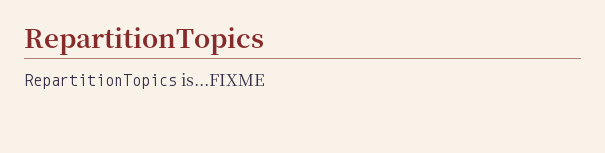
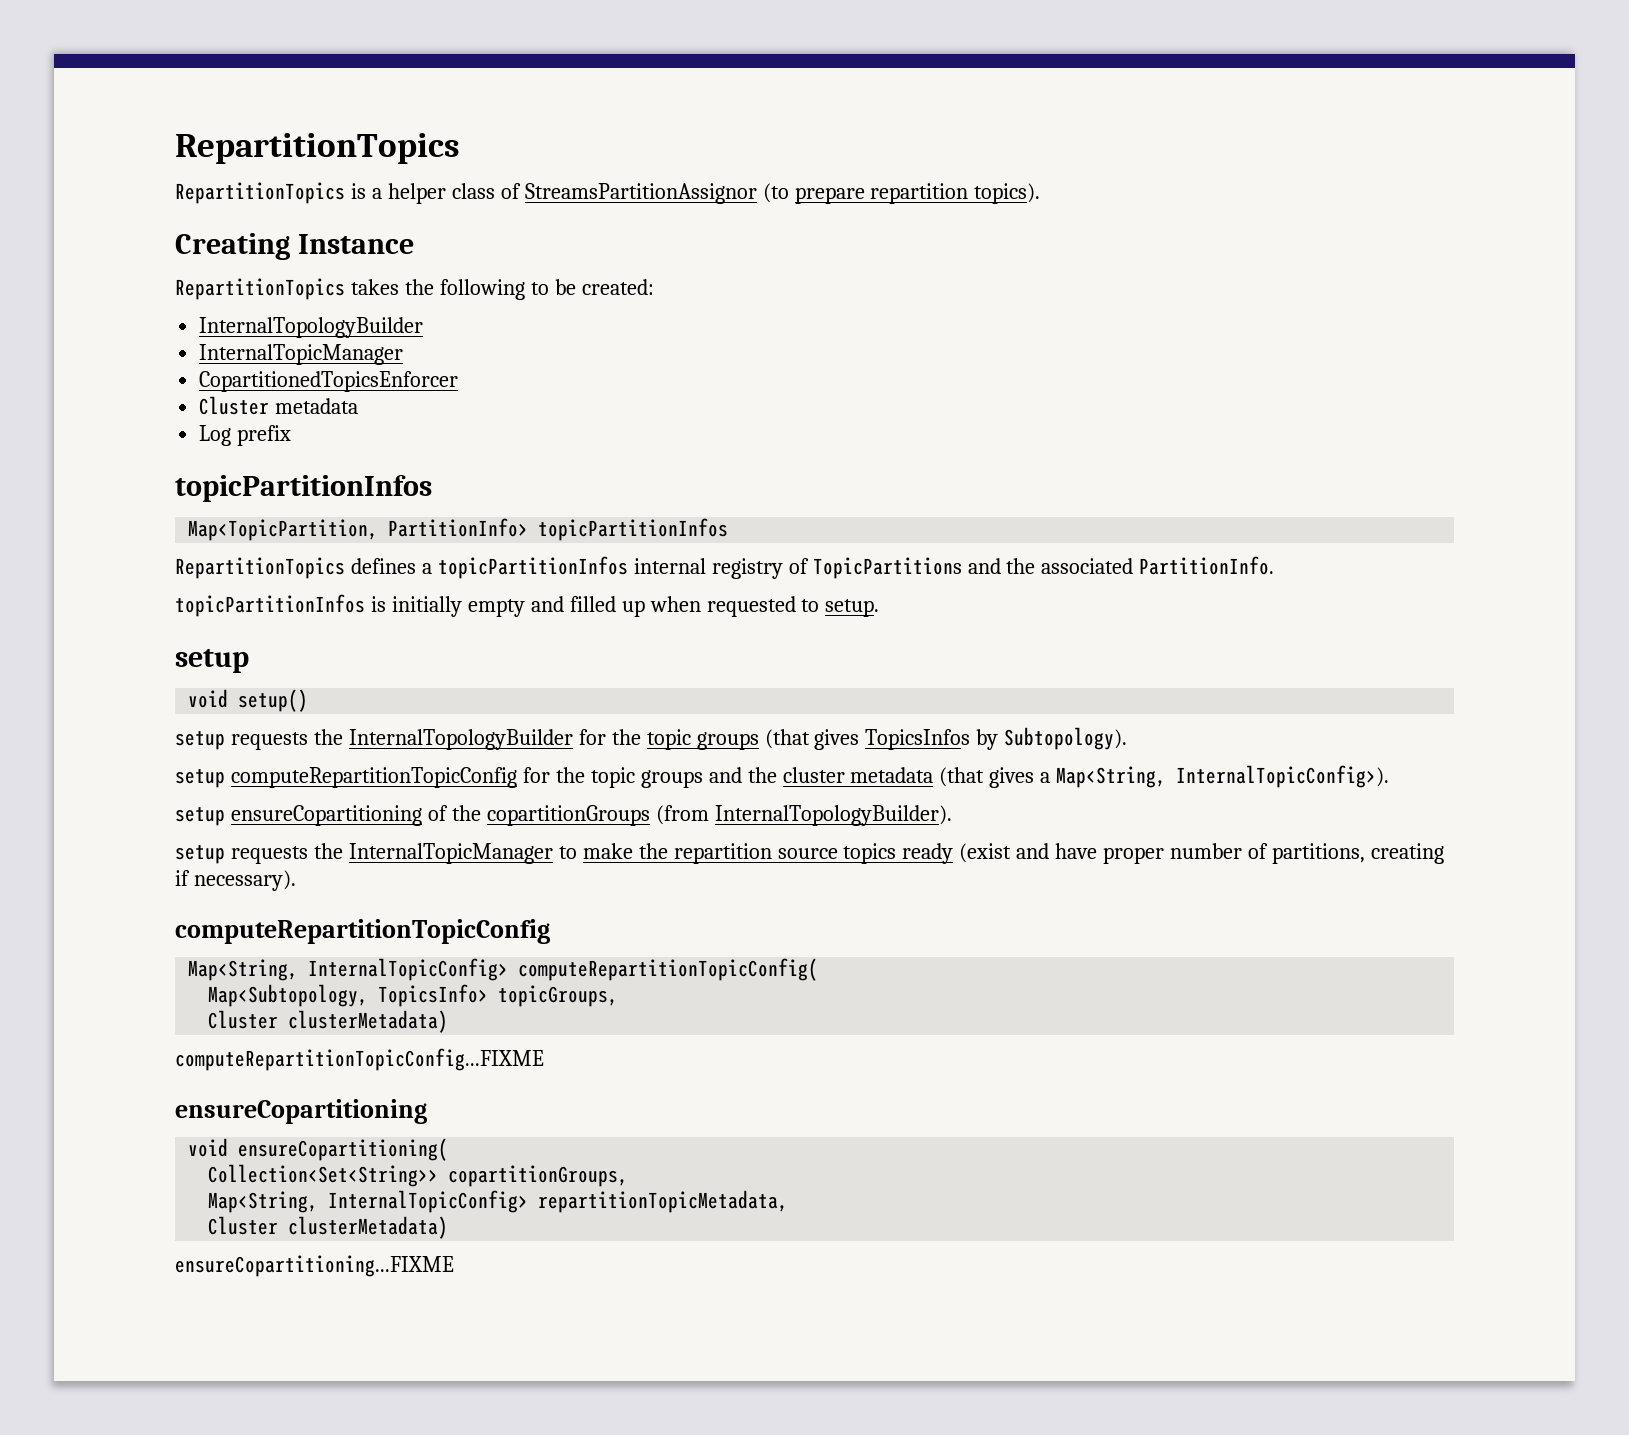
- RepartitionTopics is...FIXME
+ RepartitionTopics is a helper class of StreamsPartitionAssignor (to prepare repartition topics).
+ Creating Instance
+ RepartitionTopics takes the following to be created:
+ InternalTopologyBuilder
+ InternalTopicManager
+ CopartitionedTopicsEnforcer
+ Cluster metadata
+ Log prefix
+ topicPartitionInfos
+ Map<TopicPartition, PartitionInfo> topicPartitionInfos
+ RepartitionTopics defines a topicPartitionInfos internal registry of TopicPartitions and the associated PartitionInfo.
+ topicPartitionInfos is initially empty and filled up when requested to setup.
+ setup
+ void setup()
+ setup requests the InternalTopologyBuilder for the topic groups (that gives TopicsInfos by Subtopology).
+ setup computeRepartitionTopicConfig for the topic groups and the cluster metadata (that gives a Map<String, InternalTopicConfig>).
+ setup ensureCopartitioning of the copartitionGroups (from InternalTopologyBuilder).
+ setup requests the InternalTopicManager to make the repartition source topics ready (exist and have proper number of partitions, creating if necessary).
+ computeRepartitionTopicConfig
+ Map<String, InternalTopicConfig> computeRepartitionTopicConfig(
+ Map<Subtopology, TopicsInfo> topicGroups,
+ Cluster clusterMetadata)
+ computeRepartitionTopicConfig...FIXME
+ ensureCopartitioning
+ void ensureCopartitioning(
+ Collection<Set<String>> copartitionGroups,
+ Map<String, InternalTopicConfig> repartitionTopicMetadata,
+ Cluster clusterMetadata)
+ ensureCopartitioning...FIXME

